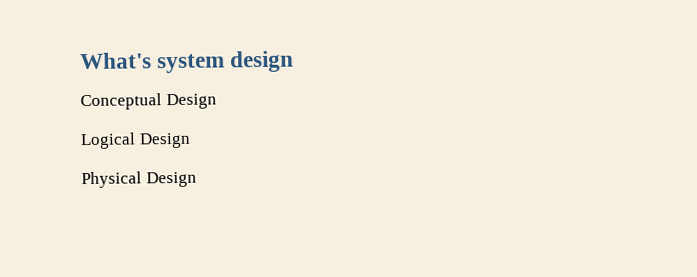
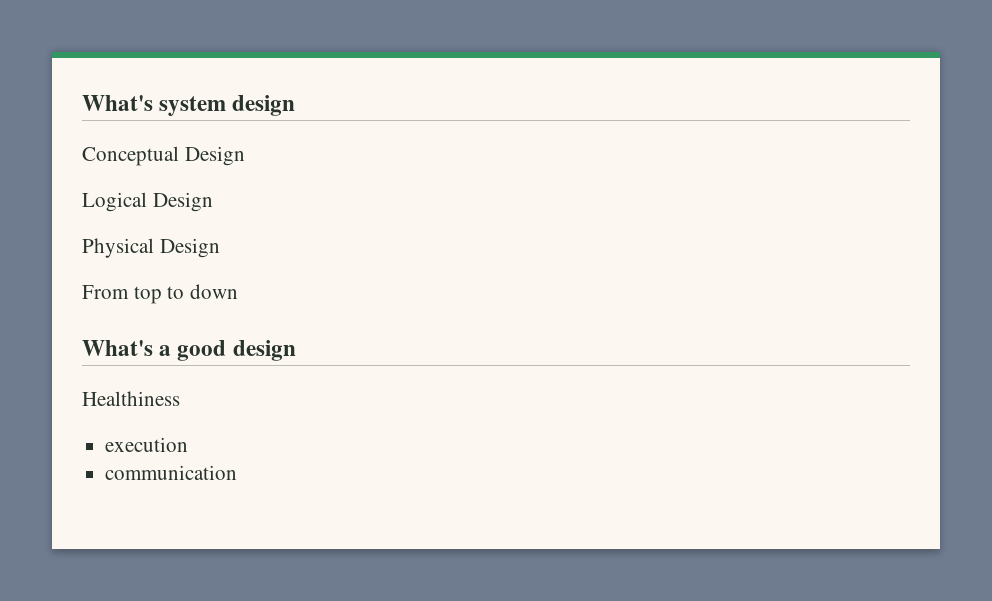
+ From top to down
+ What's a good design
+ Healthiness
+ execution
+ communication

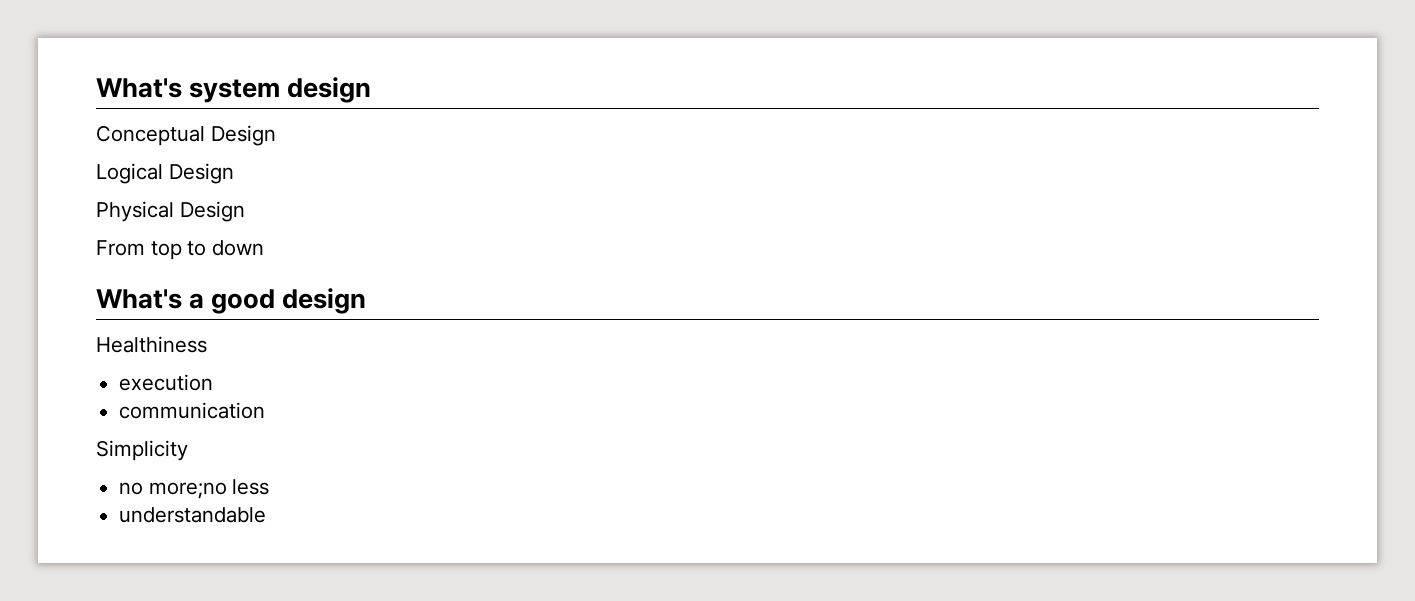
+ Simplicity
+ no more;no less
+ understandable

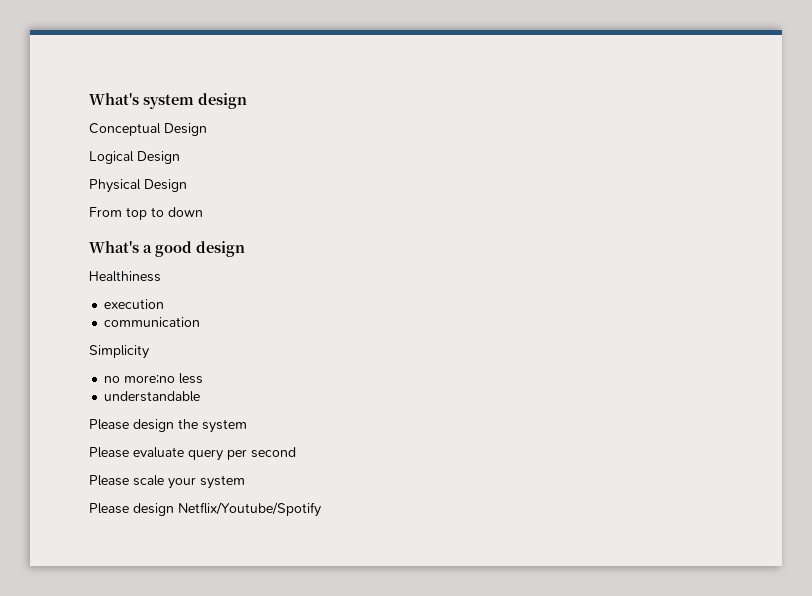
+ Please design the system
+ Please evaluate query per second
+ Please scale your system
+ Please design Netflix/Youtube/Spotify

